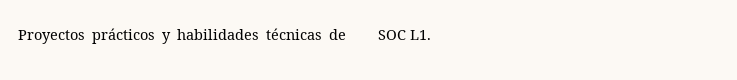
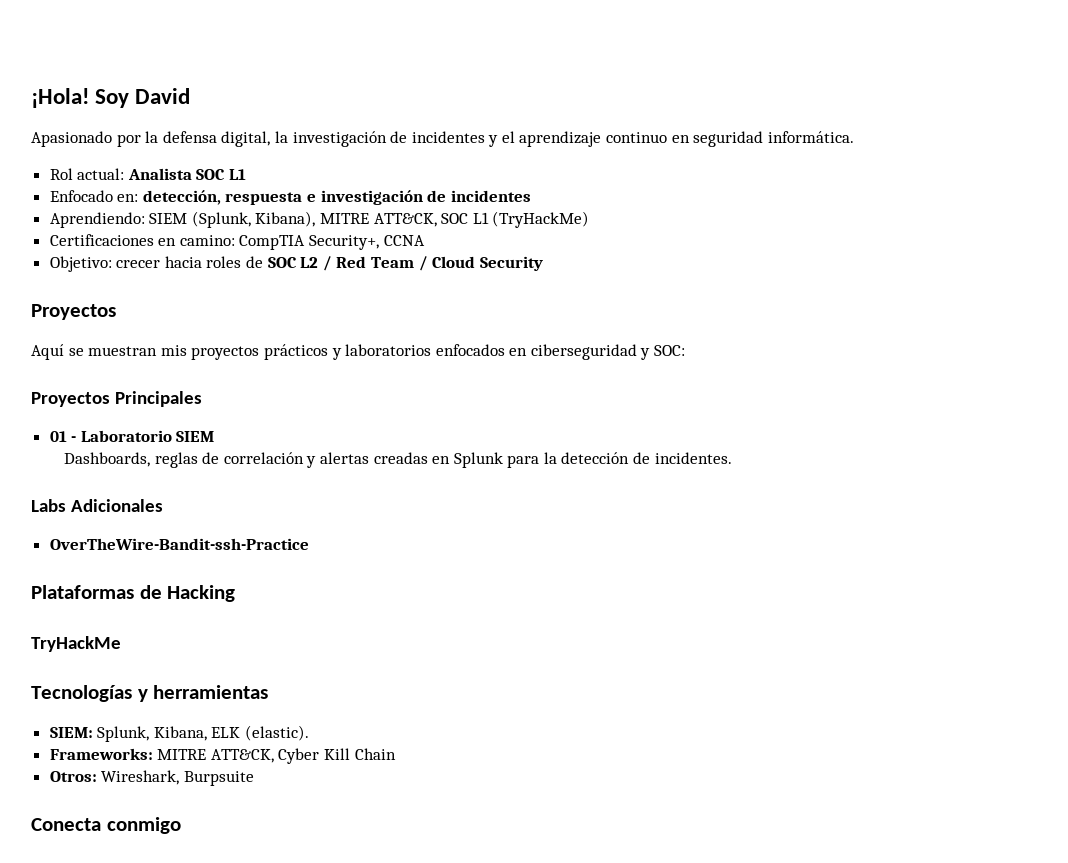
- Proyectos prácticos y habilidades técnicas de SOC L1.
+ ¡Hola! Soy David
+ Apasionado por la defensa digital, la investigación de incidentes y el aprendizaje continuo en seguridad informática.
+ Rol actual: Analista SOC L1
+ Enfocado en: detección, respuesta e investigación de incidentes
+ Aprendiendo: SIEM (Splunk, Kibana), MITRE ATT&CK, SOC L1 (TryHackMe)
+ Certificaciones en camino: CompTIA Security+, CCNA
+ Objetivo: crecer hacia roles de SOC L2 / Red Team / Cloud Security
+ Proyectos
+ Aquí se muestran mis proyectos prácticos y laboratorios enfocados en ciberseguridad y SOC:
+ Proyectos Principales
+ 01 - Laboratorio SIEM
+ Dashboards, reglas de correlación y alertas creadas en Splunk para la detección de incidentes.
+ Labs Adicionales
+ OverTheWire-Bandit-ssh-Practice
+ Plataformas de Hacking
+ TryHackMe
+ Tecnologías y herramientas
+ SIEM: Splunk, Kibana, ELK (elastic).
+ Frameworks: MITRE ATT&CK, Cyber Kill Chain
+ Otros: Wireshark, Burpsuite
+ Conecta conmigo

